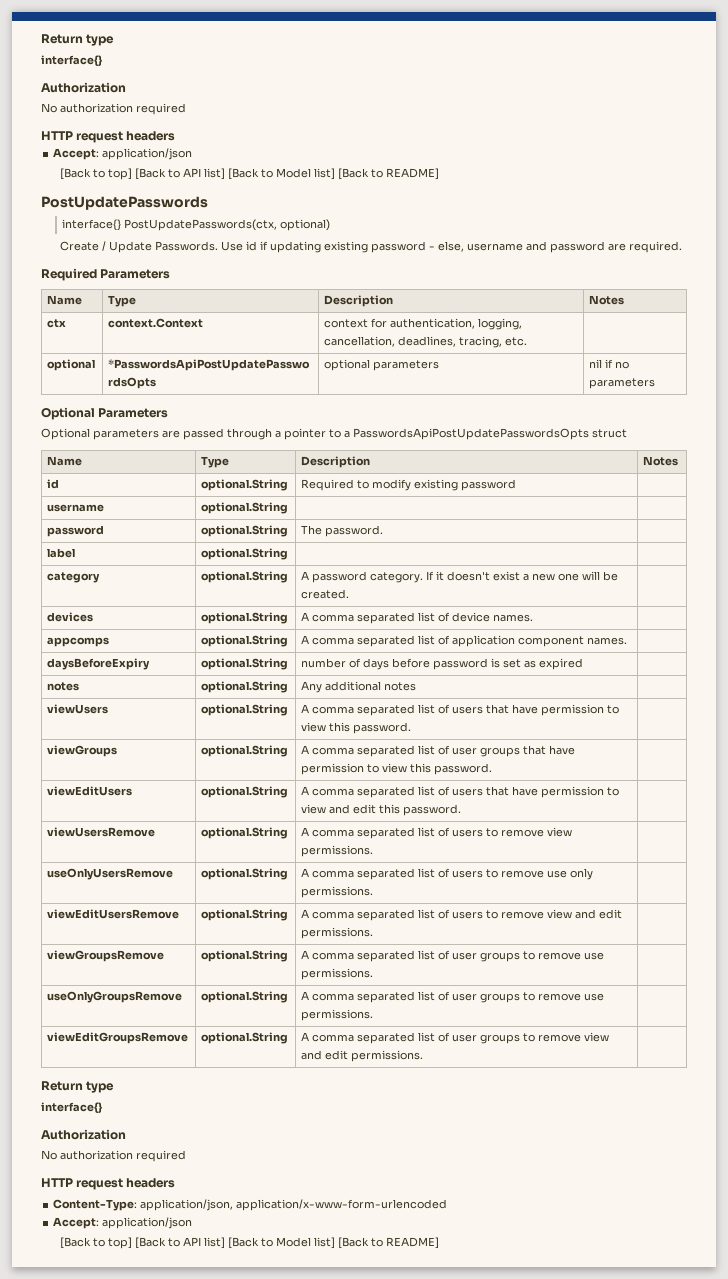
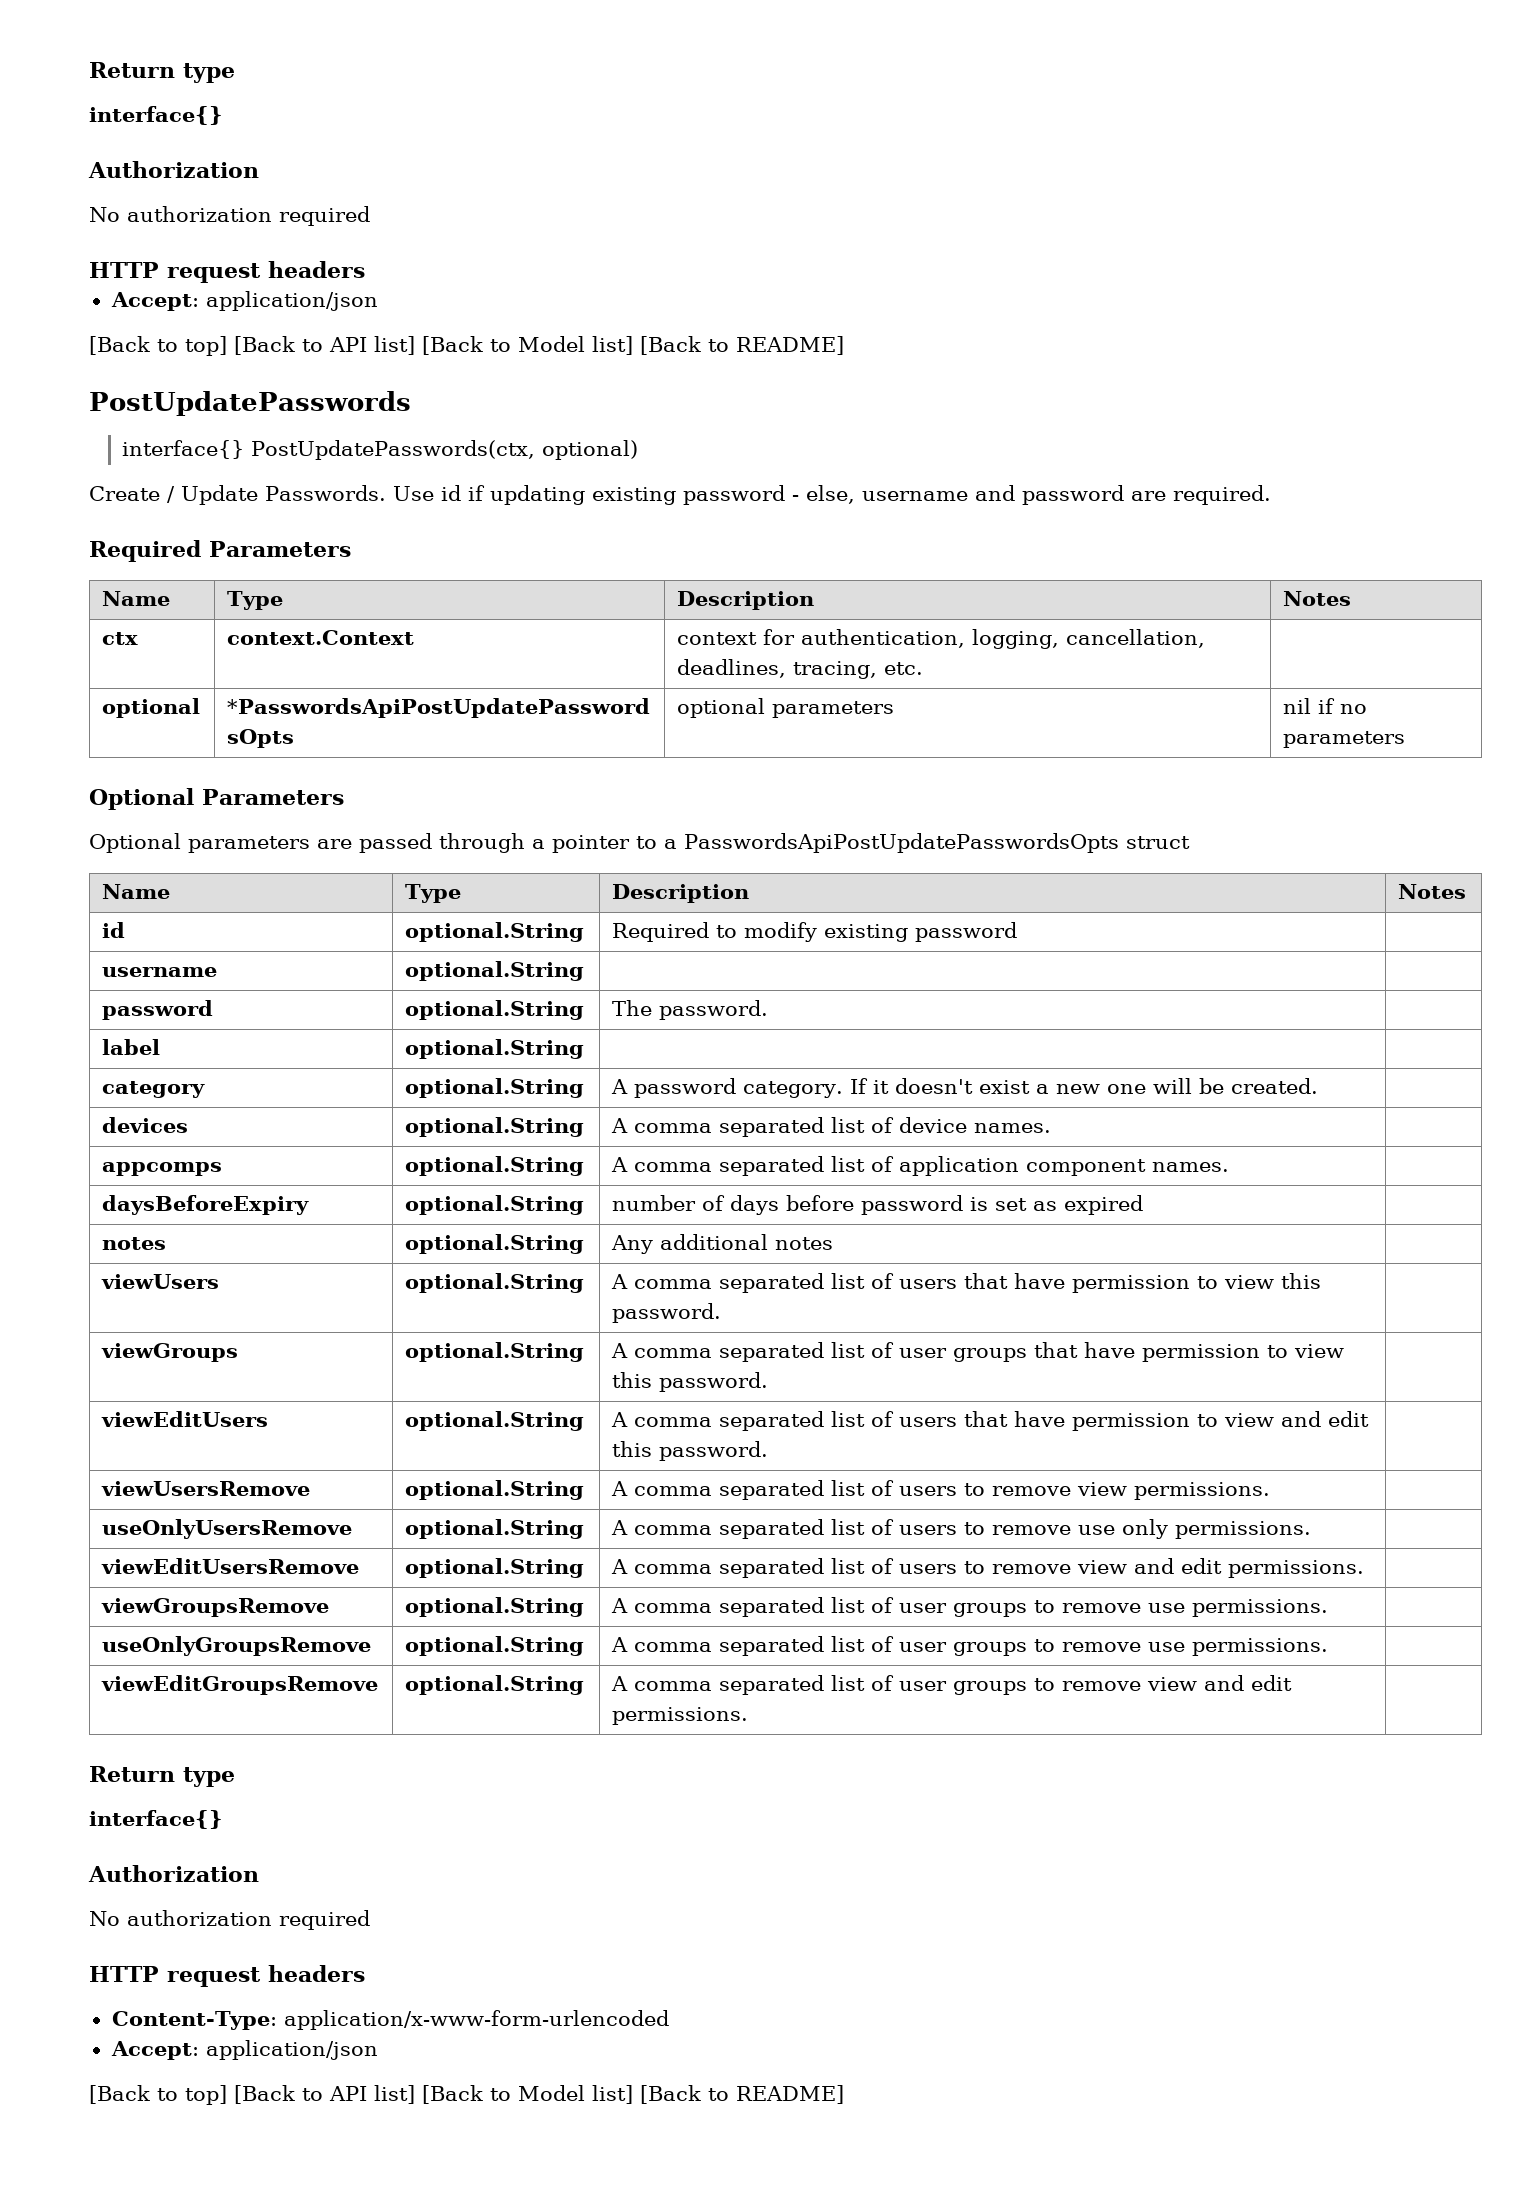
- Content-Type: application/json, application/x-www-form-urlencoded
+ Content-Type: application/x-www-form-urlencoded

